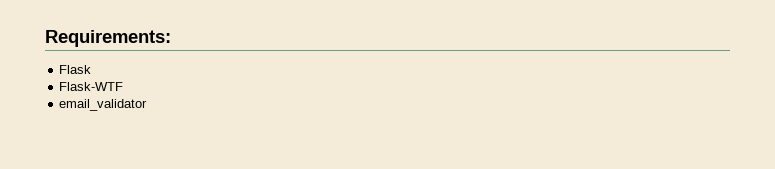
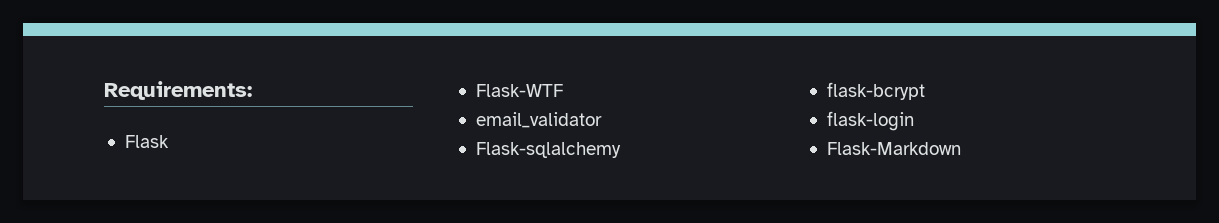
+ Flask-sqlalchemy
+ flask-bcrypt
+ flask-login
+ Flask-Markdown

